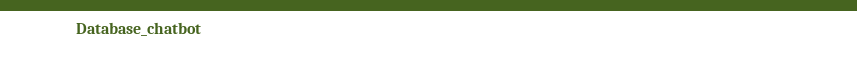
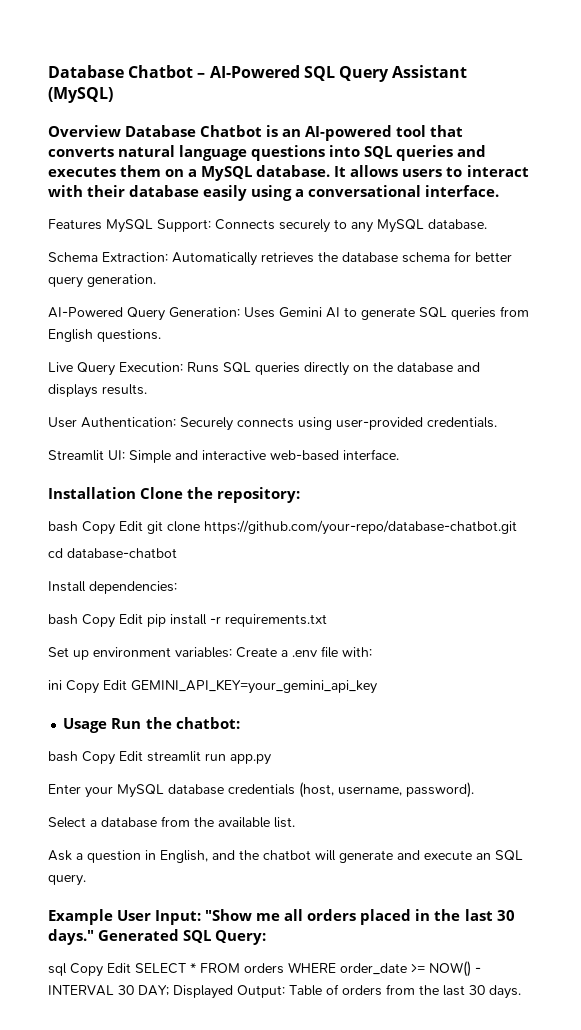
- Database_chatbot
+ Database Chatbot – AI-Powered SQL Query Assistant (MySQL)
+ Overview Database Chatbot is an AI-powered tool that converts natural language questions into SQL queries and executes them on a MySQL database. It allows users to interact with their database easily using a conversational interface.
+ Features MySQL Support: Connects securely to any MySQL database.
+ Schema Extraction: Automatically retrieves the database schema for better query generation.
+ AI-Powered Query Generation: Uses Gemini AI to generate SQL queries from English questions.
+ Live Query Execution: Runs SQL queries directly on the database and displays results.
+ User Authentication: Securely connects using user-provided credentials.
+ Streamlit UI: Simple and interactive web-based interface.
+ Installation Clone the repository:
+ bash Copy Edit git clone https://github.com/your-repo/database-chatbot.git
+ cd database-chatbot
+ Install dependencies:
+ bash Copy Edit pip install -r requirements.txt
+ Set up environment variables: Create a .env file with:
+ ini Copy Edit GEMINI_API_KEY=your_gemini_api_key
+ Usage Run the chatbot:
+ bash Copy Edit streamlit run app.py
+ Enter your MySQL database credentials (host, username, password).
+ Select a database from the available list.
+ Ask a question in English, and the chatbot will generate and execute an SQL query.
+ Example User Input: "Show me all orders placed in the last 30 days." Generated SQL Query:
+ sql Copy Edit SELECT * FROM orders WHERE order_date >= NOW() - INTERVAL 30 DAY; Displayed Output: Table of orders from the last 30 days.

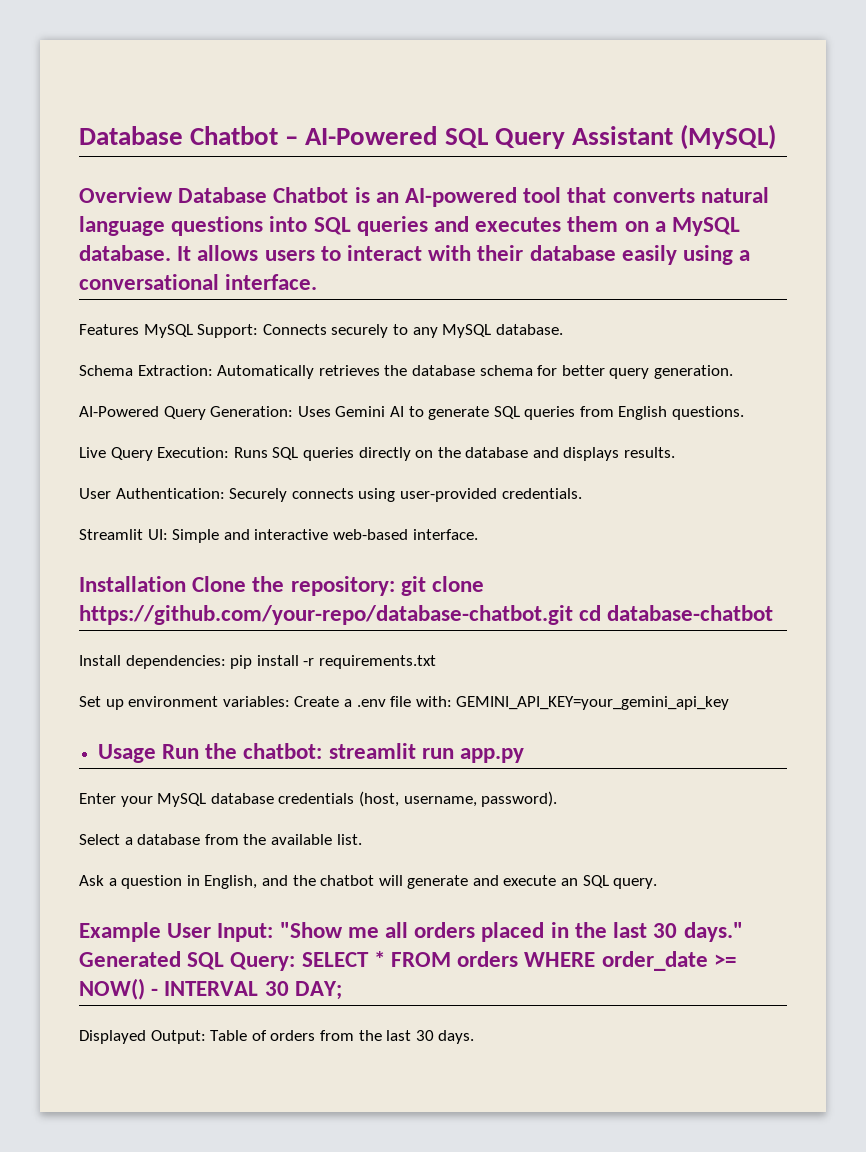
- Installation Clone the repository:
- bash Copy Edit git clone https://github.com/your-repo/database-chatbot.git
- cd database-chatbot
+ Installation Clone the repository: git clone https://github.com/your-repo/database-chatbot.git cd database-chatbot
- Install dependencies:
- bash Copy Edit pip install -r requirements.txt
+ Install dependencies: pip install -r requirements.txt
- Set up environment variables: Create a .env file with:
- ini Copy Edit GEMINI_API_KEY=your_gemini_api_key
+ Set up environment variables: Create a .env file with: GEMINI_API_KEY=your_gemini_api_key
- Usage Run the chatbot:
- bash Copy Edit streamlit run app.py
+ Usage Run the chatbot: streamlit run app.py
- Generated SQL Query:
- sql Copy Edit SELECT * FROM orders WHERE order_date >= NOW() - INTERVAL 30 DAY; Displayed Output: Table of orders from the last 30 days.
+ Generated SQL Query: SELECT * FROM orders WHERE order_date >= NOW() - INTERVAL 30 DAY;
+ Displayed Output: Table of orders from the last 30 days.

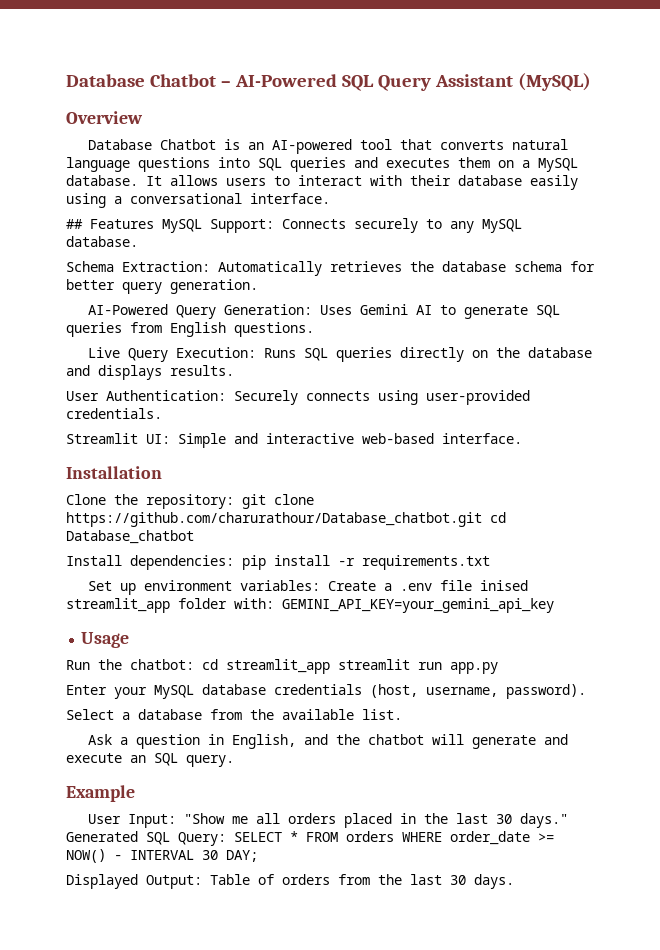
- Overview Database Chatbot is an AI-powered tool that converts natural language questions into SQL queries and executes them on a MySQL database.
+ Overview
+ Database Chatbot is an AI-powered tool that converts natural language questions into SQL queries and executes them on a MySQL database.
- Features MySQL Support: Connects securely to any MySQL database.
+ ## Features MySQL Support: Connects securely to any MySQL database.
- Installation Clone the repository: git clone https://github.com/your-repo/database-chatbot.git cd database-chatbot
+ Installation
+ Clone the repository: git clone https://github.com/charurathour/Database_chatbot.git cd Database_chatbot
- Set up environment variables: Create a .env file with: GEMINI_API_KEY=your_gemini_api_key
+ Set up environment variables: Create a .env file inised streamlit_app folder with: GEMINI_API_KEY=your_gemini_api_key
- Usage Run the chatbot: streamlit run app.py
+ Usage
+ Run the chatbot: cd streamlit_app streamlit run app.py
- Example User Input: "Show me all orders placed in the last 30 days."
+ Example
+ User Input: "Show me all orders placed in the last 30 days."

